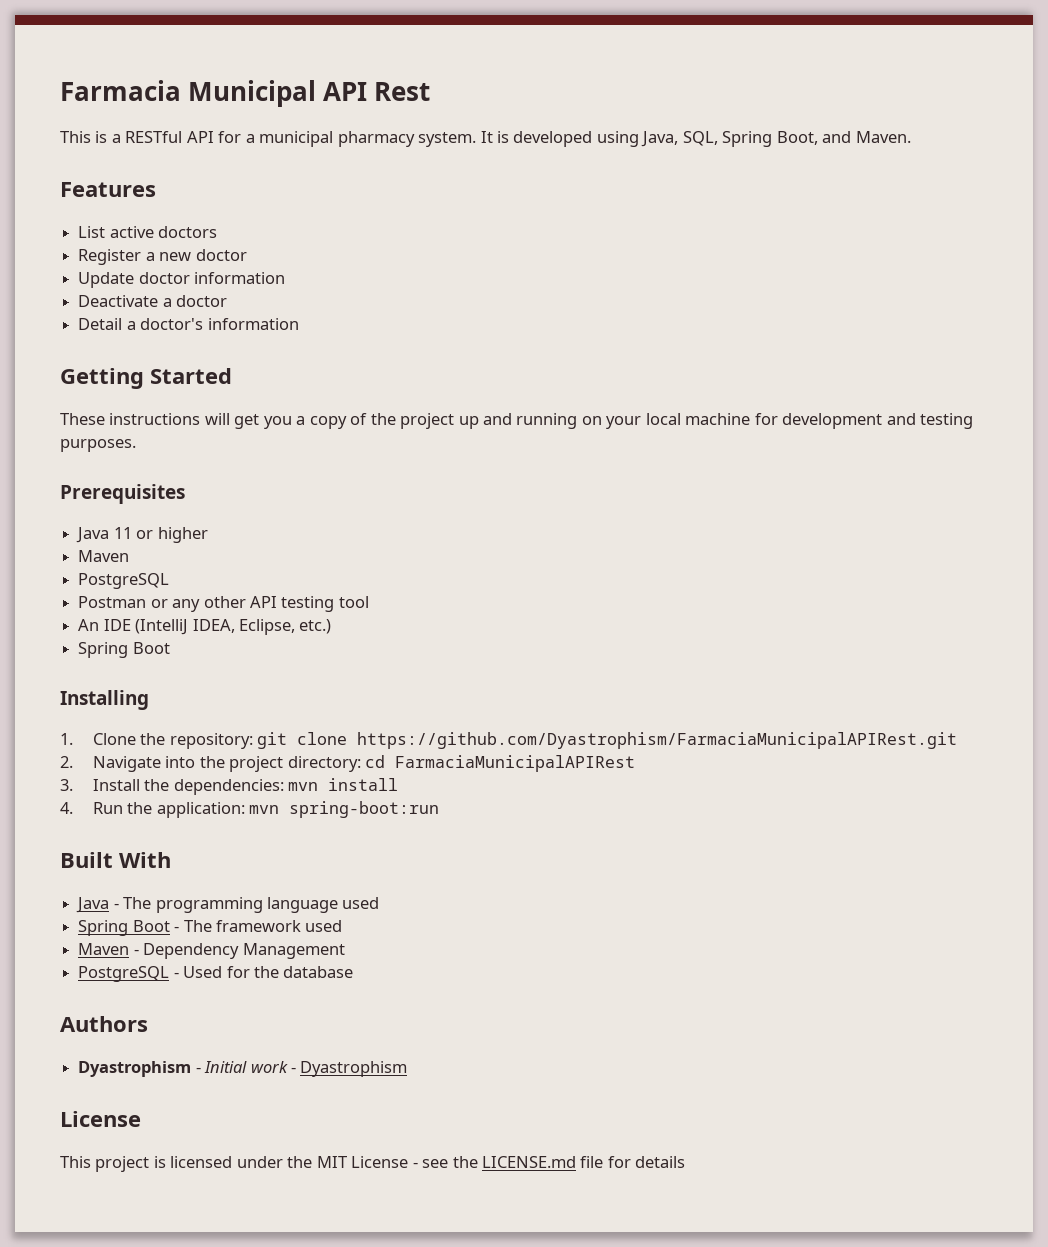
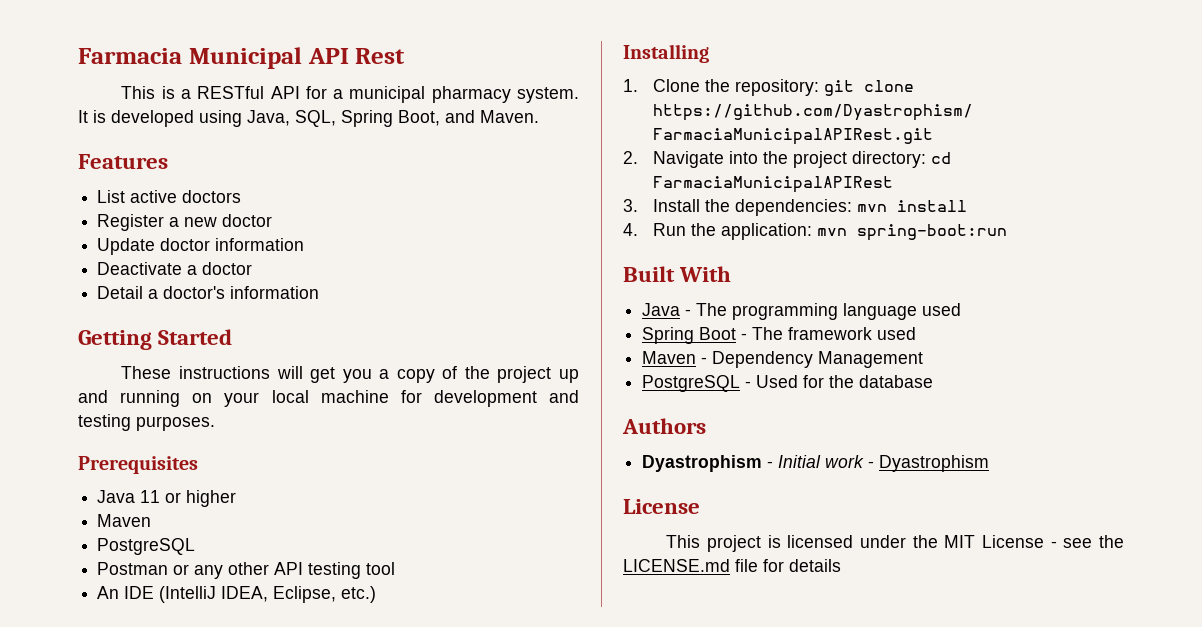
  An IDE (IntelliJ IDEA, Eclipse, etc.)
- Spring Boot

